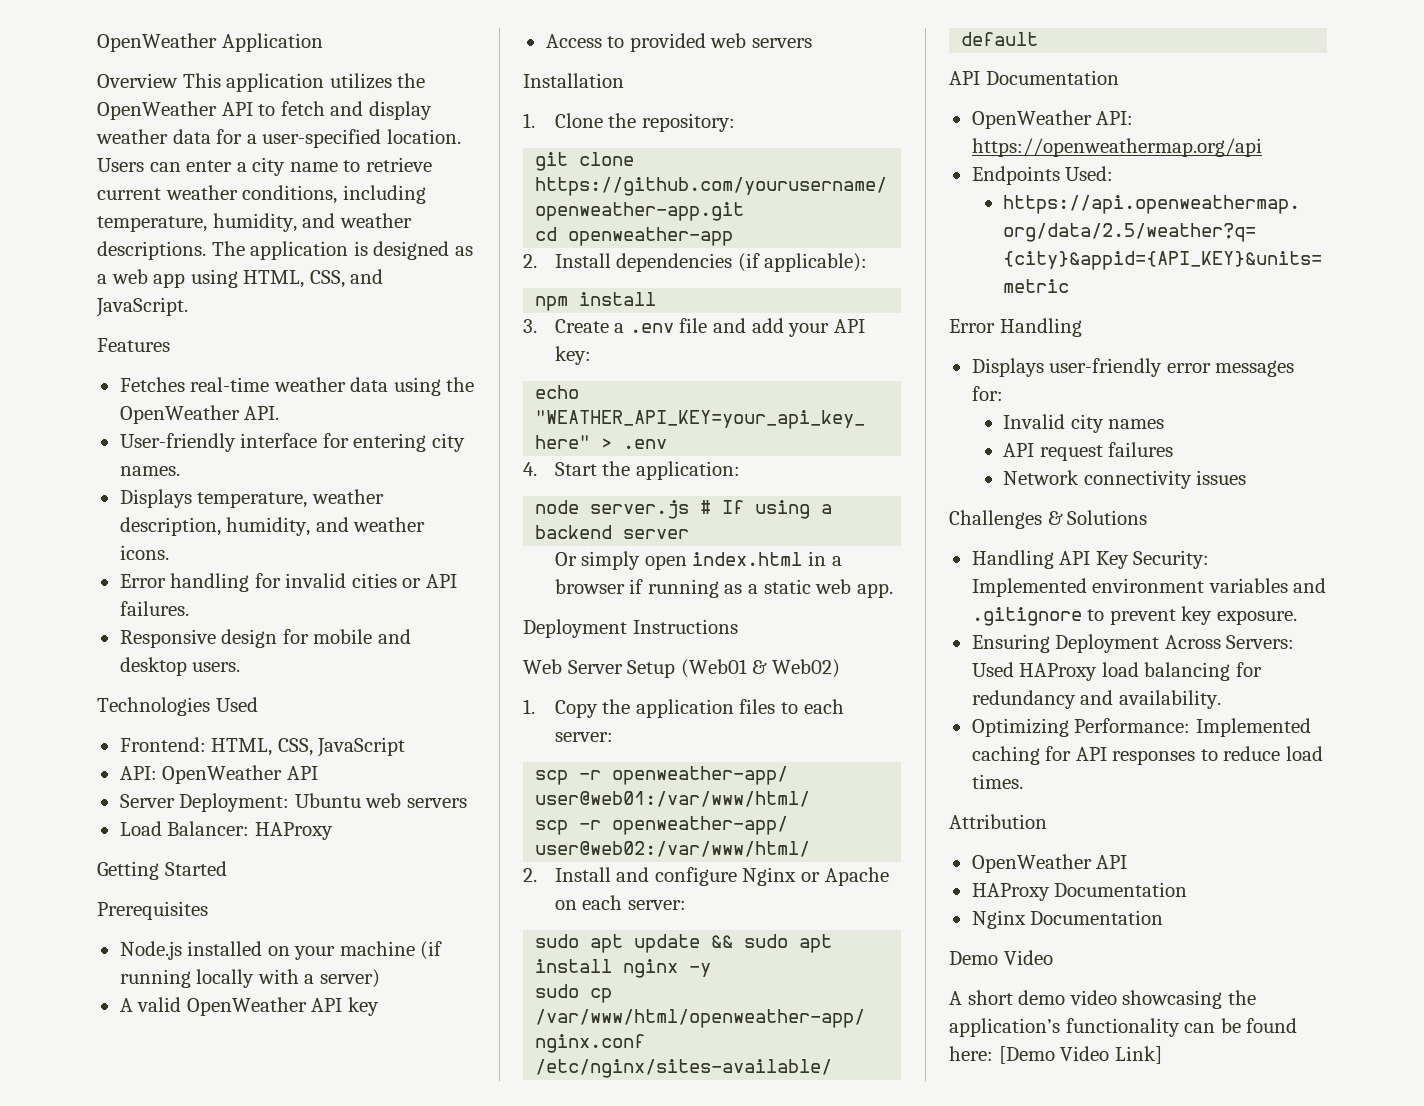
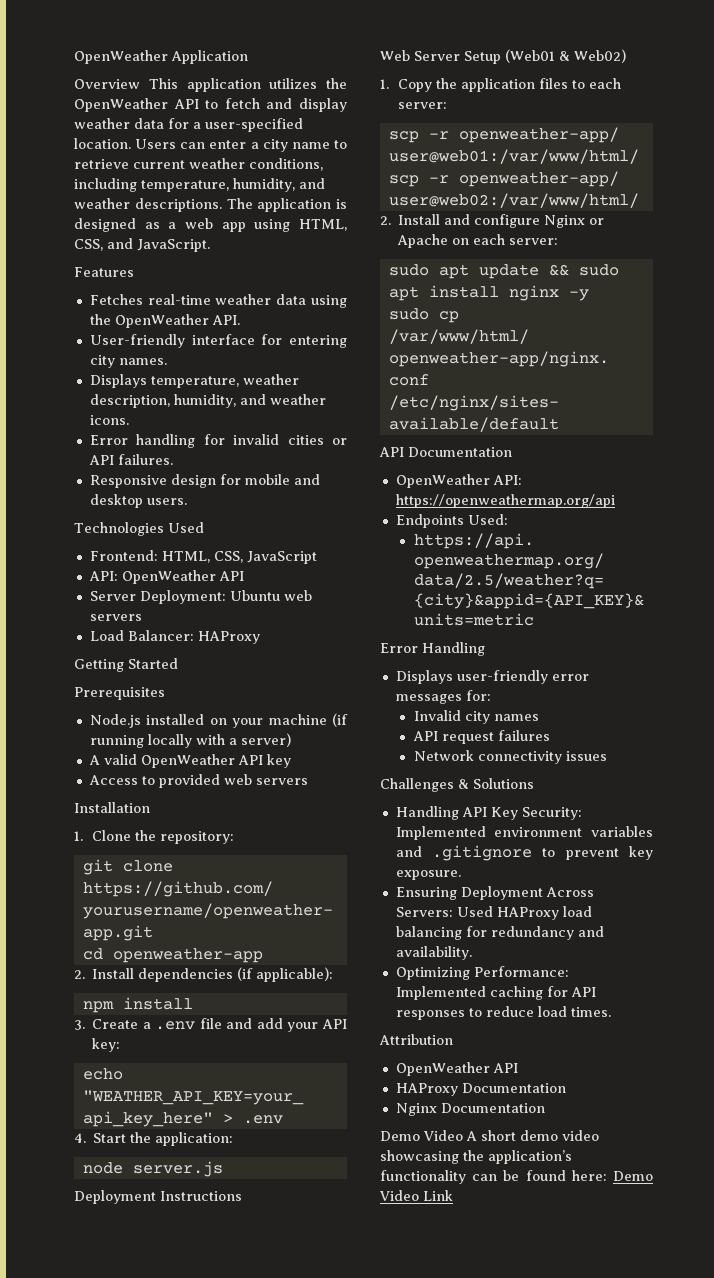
- node server.js # If using a backend server
- Or simply open index.html in a browser if running as a static web app.
+ node server.js
- Demo Video
- A short demo video showcasing the application’s functionality can be found here: [Demo Video Link]
+ Demo Video A short demo video showcasing the application’s functionality can be found here: Demo Video Link

